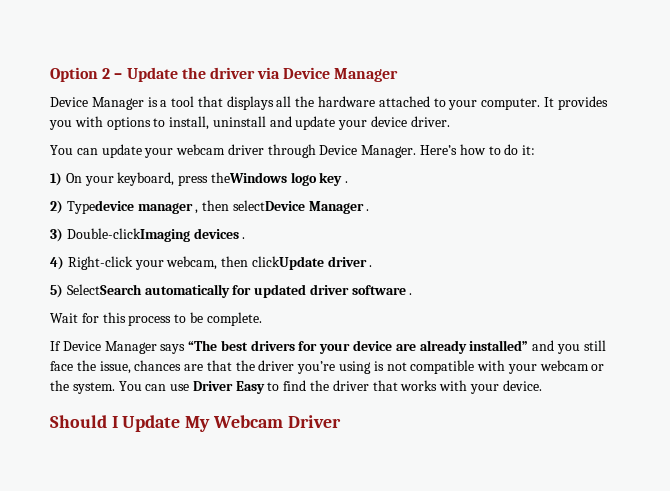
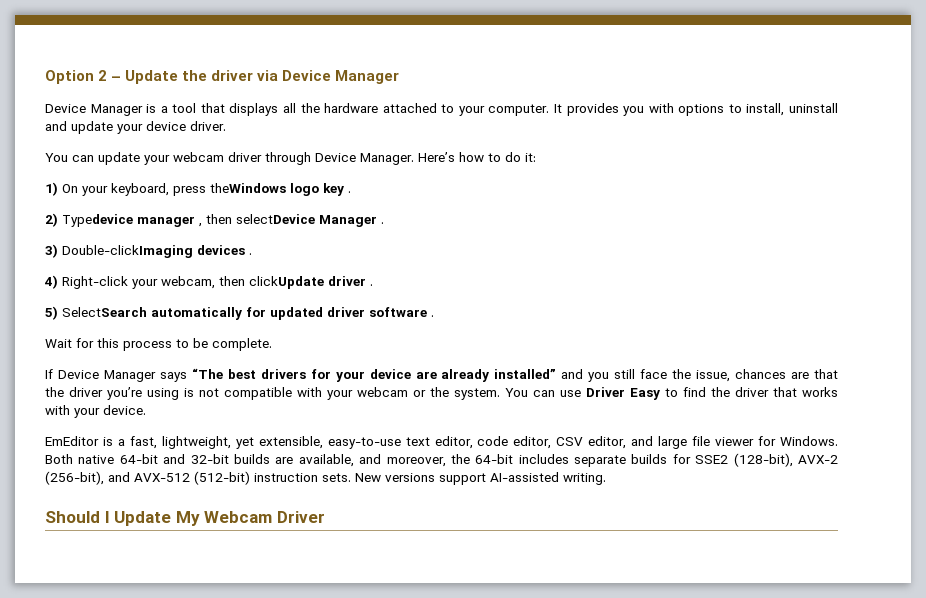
+ EmEditor is a fast, lightweight, yet extensible, easy-to-use text editor, code editor, CSV editor, and large file viewer for Windows. Both native 64-bit and 32-bit builds are available, and moreover, the 64-bit includes separate builds for SSE2 (128-bit), AVX-2 (256-bit), and AVX-512 (512-bit) instruction sets. New versions support AI-assisted writing.

